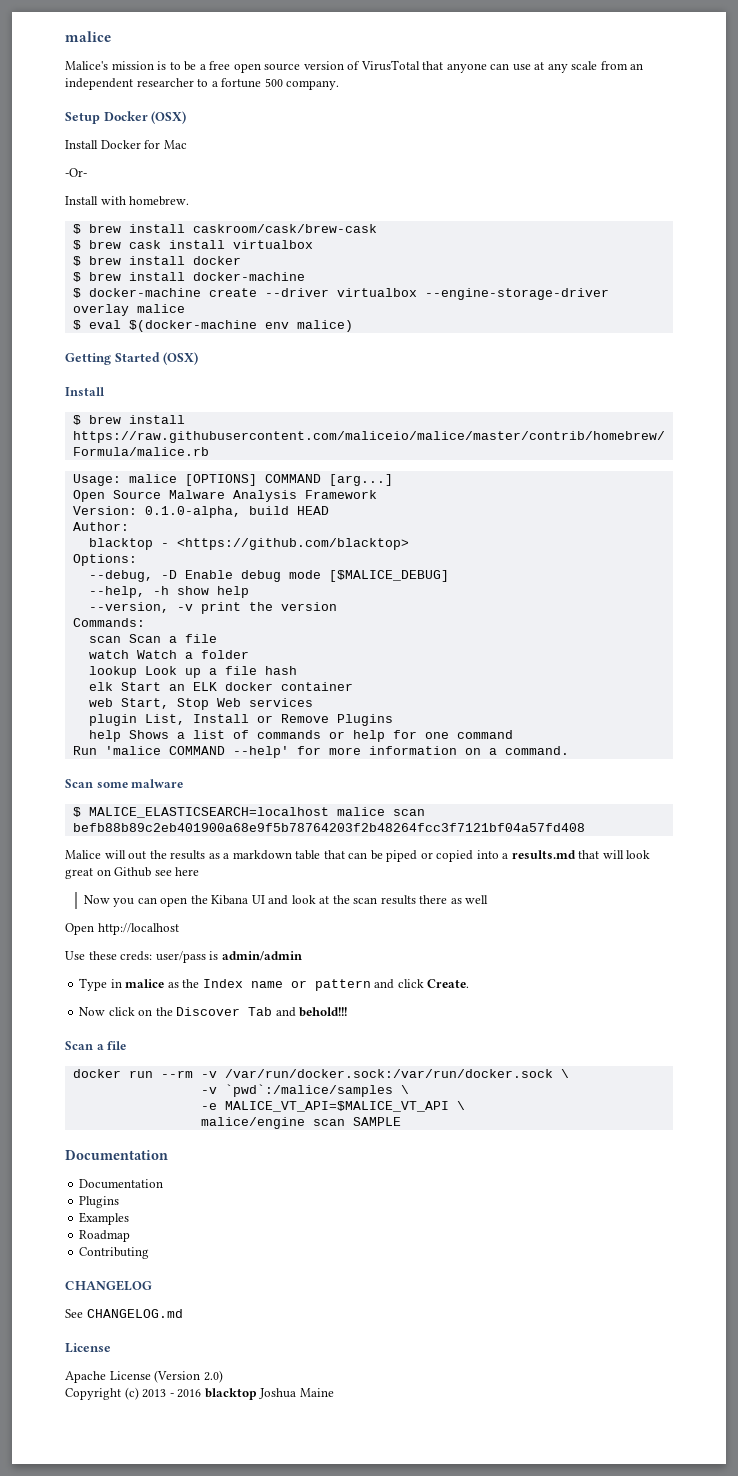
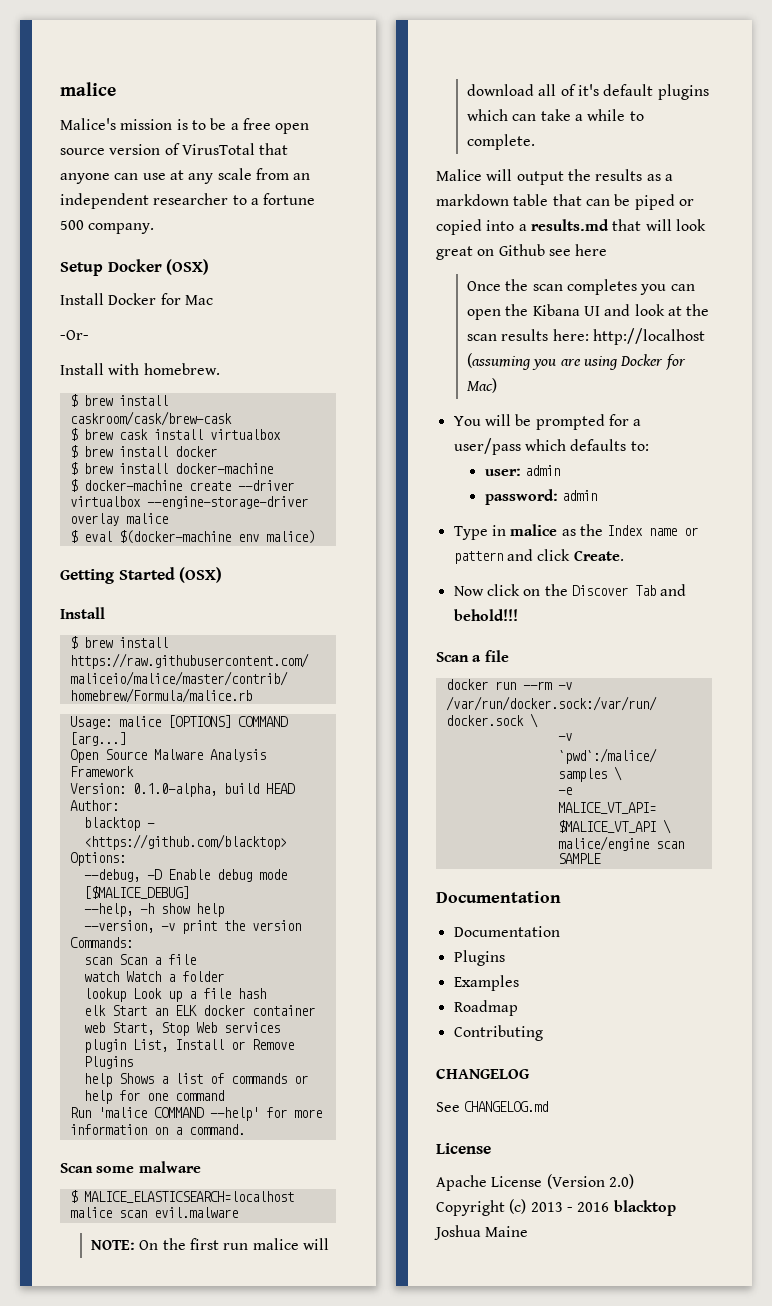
- $ MALICE_ELASTICSEARCH=localhost malice scan befb88b89c2eb401900a68e9f5b78764203f2b48264fcc3f7121bf04a57fd408
+ $ MALICE_ELASTICSEARCH=localhost malice scan evil.malware
+ NOTE: On the first run malice will download all of it's default plugins which can take a while to complete.
- Malice will out the results as a markdown table that can be piped or copied into a results.md that will look great on Github see here
+ Malice will output the results as a markdown table that can be piped or copied into a results.md that will look great on Github see here
- Now you can open the Kibana UI and look at the scan results there as well
- Open http://localhost
- Use these creds: user/pass is admin/admin
+ Once the scan completes you can open the Kibana UI and look at the scan results here: http://localhost (assuming you are using Docker for Mac)
+ You will be prompted for a user/pass which defaults to:
+ user: admin
+ password: admin

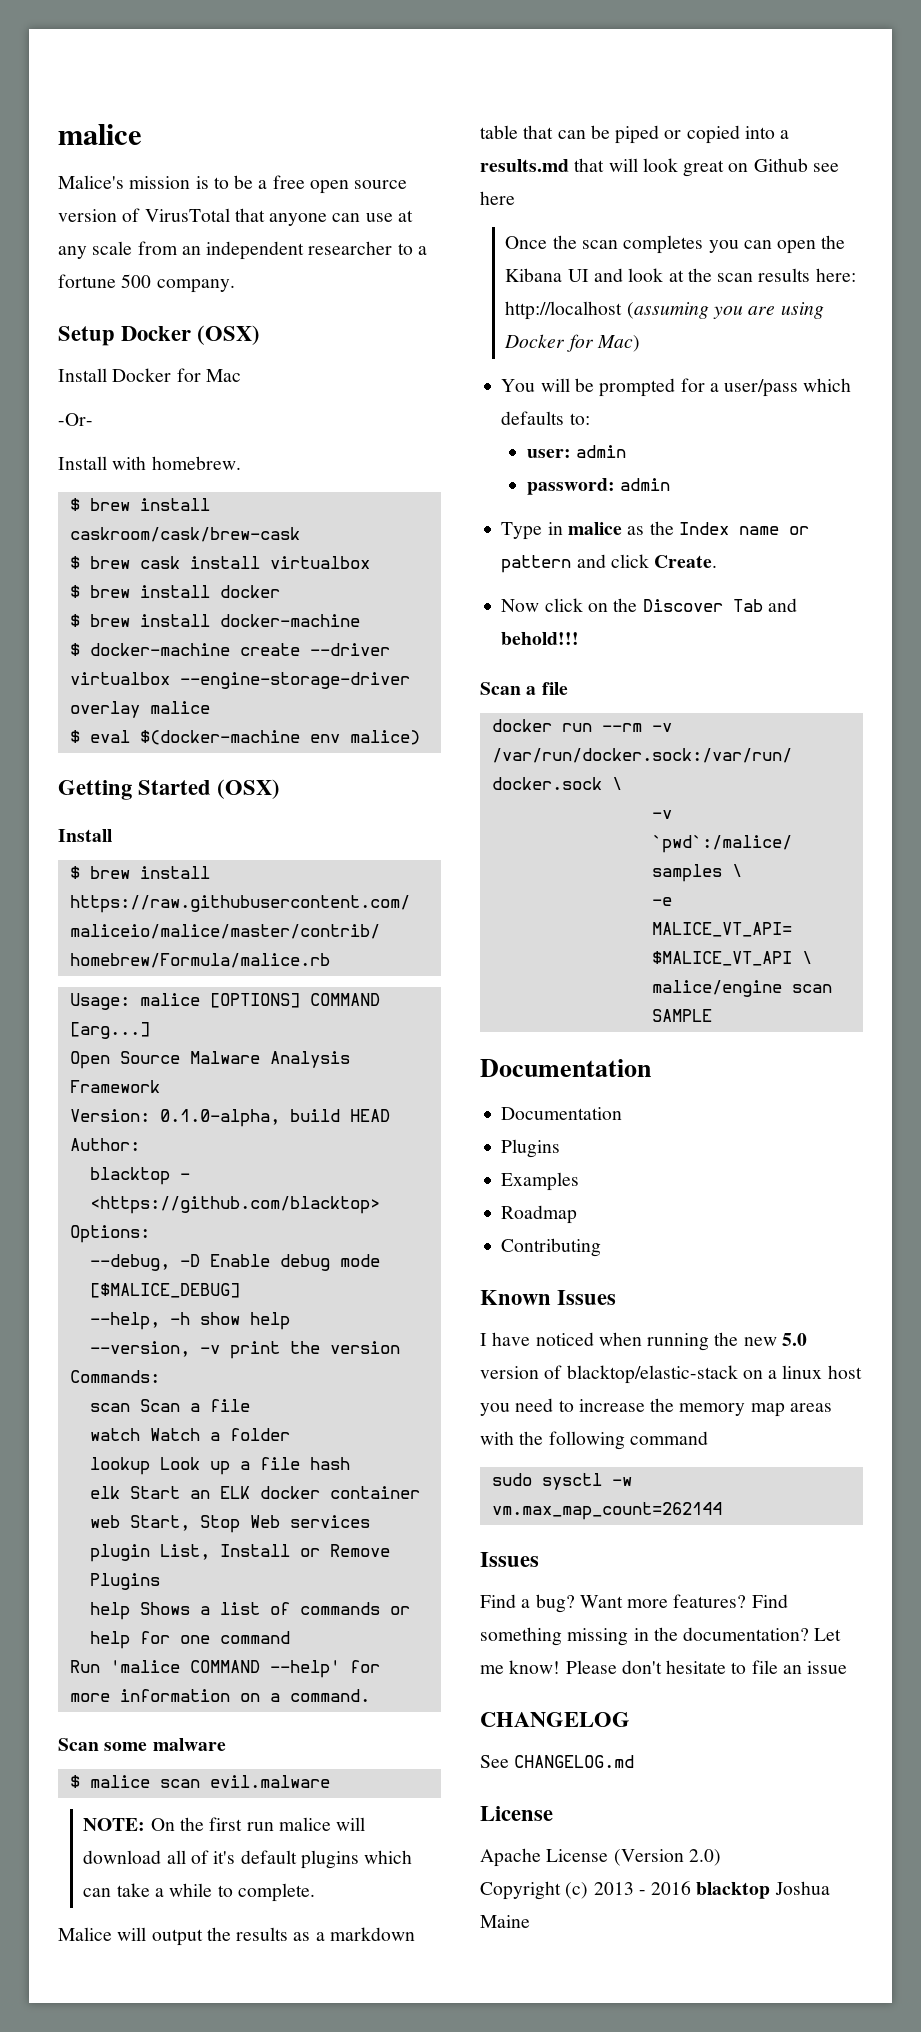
- $ MALICE_ELASTICSEARCH=localhost malice scan evil.malware
+ $ malice scan evil.malware
+ Known Issues
+ I have noticed when running the new 5.0 version of blacktop/elastic-stack on a linux host you need to increase the memory map areas with the following command
+ sudo sysctl -w vm.max_map_count=262144
+ Issues
+ Find a bug? Want more features? Find something missing in the documentation? Let me know! Please don't hesitate to file an issue

